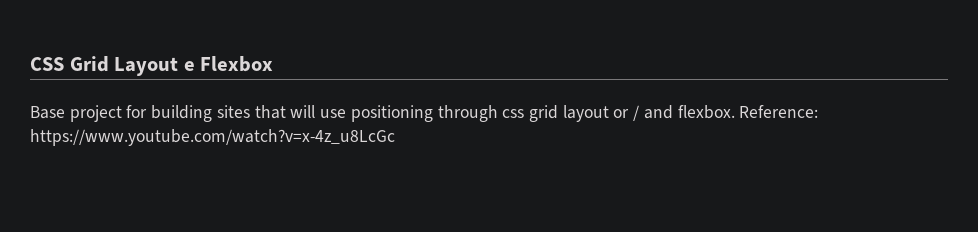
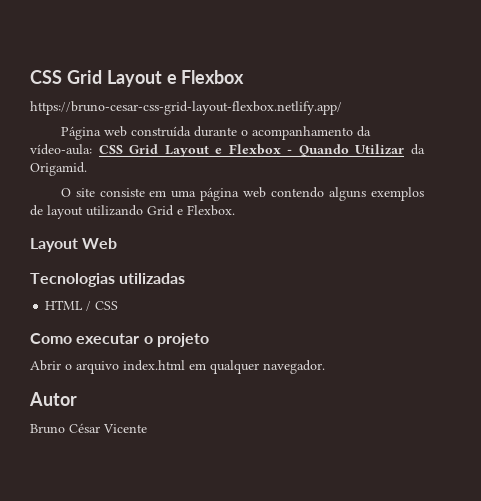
- Base project for building sites that will use positioning through css grid layout or / and flexbox. Reference: https://www.youtube.com/watch?v=x-4z_u8LcGc
+ https://bruno-cesar-css-grid-layout-flexbox.netlify.app/
+ Página web construída durante o acompanhamento da vídeo-aula: CSS Grid Layout e Flexbox - Quando Utilizar da Origamid.
+ O site consiste em uma página web contendo alguns exemplos de layout utilizando Grid e Flexbox.
+ Layout Web
+ Tecnologias utilizadas
+ HTML / CSS
+ Como executar o projeto
+ Abrir o arquivo index.html em qualquer navegador.
+ Autor
+ Bruno César Vicente

